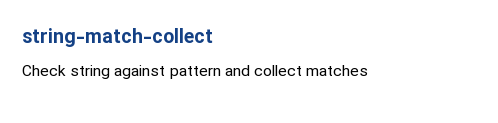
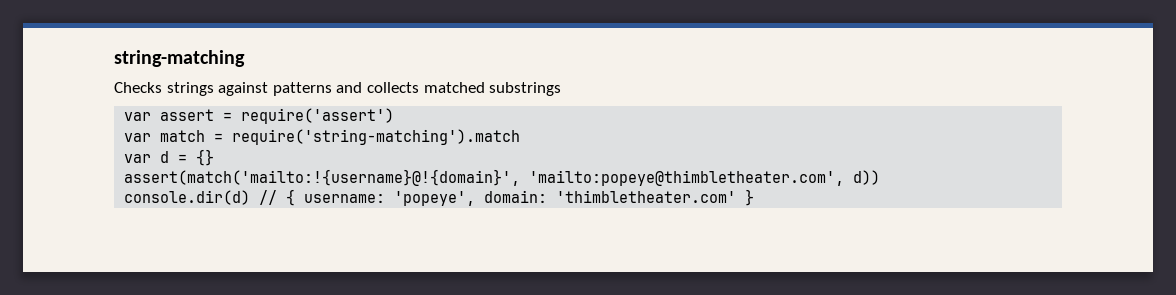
- string-match-collect
- Check string against pattern and collect matches
+ string-matching
+ Checks strings against patterns and collects matched substrings
+ var assert = require('assert')
+ var match = require('string-matching').match
+ var d = {}
+ assert(match('mailto:!{username}@!{domain}', 'mailto:popeye@thimbletheater.com', d))
+ console.dir(d) // { username: 'popeye', domain: 'thimbletheater.com' }

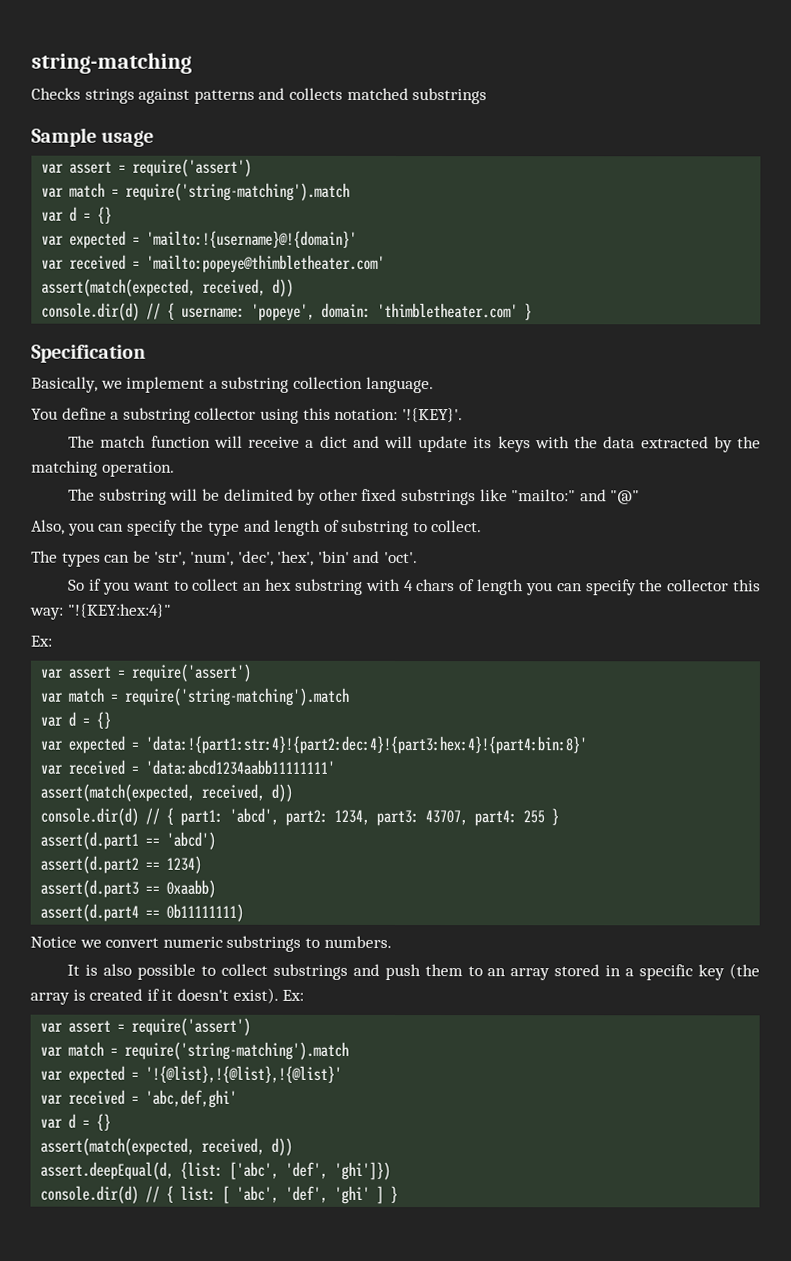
+ Sample usage
- assert(match('mailto:!{username}@!{domain}', 'mailto:popeye@thimbletheater.com', d))
+ var expected = 'mailto:!{username}@!{domain}'
+ var received = 'mailto:popeye@thimbletheater.com'
+ assert(match(expected, received, d))
+ Specification
+ Basically, we implement a substring collection language.
+ You define a substring collector using this notation: '!{KEY}'.
+ The match function will receive a dict and will update its keys with the data extracted by the matching operation.
+ The substring will be delimited by other fixed substrings like "mailto:" and "@"
+ Also, you can specify the type and length of substring to collect.
+ The types can be 'str', 'num', 'dec', 'hex', 'bin' and 'oct'.
+ So if you want to collect an hex substring with 4 chars of length you can specify the collector this way: "!{KEY:hex:4}"
+ Ex:
+ var assert = require('assert')
+ var match = require('string-matching').match
+ var d = {}
+ var expected = 'data:!{part1:str:4}!{part2:dec:4}!{part3:hex:4}!{part4:bin:8}'
+ var received = 'data:abcd1234aabb11111111'
+ assert(match(expected, received, d))
+ console.dir(d) // { part1: 'abcd', part2: 1234, part3: 43707, part4: 255 }
+ assert(d.part1 == 'abcd')
+ assert(d.part2 == 1234)
+ assert(d.part3 == 0xaabb)
+ assert(d.part4 == 0b11111111)
+ Notice we convert numeric substrings to numbers.
+ It is also possible to collect substrings and push them to an array stored in a specific key (the array is created if it doesn't exist). Ex:
+ var assert = require('assert')
+ var match = require('string-matching').match
+ var expected = '!{@list},!{@list},!{@list}'
+ var received = 'abc,def,ghi'
+ var d = {}
+ assert(match(expected, received, d))
+ assert.deepEqual(d, {list: ['abc', 'def', 'ghi']})
+ console.dir(d) // { list: [ 'abc', 'def', 'ghi' ] }

